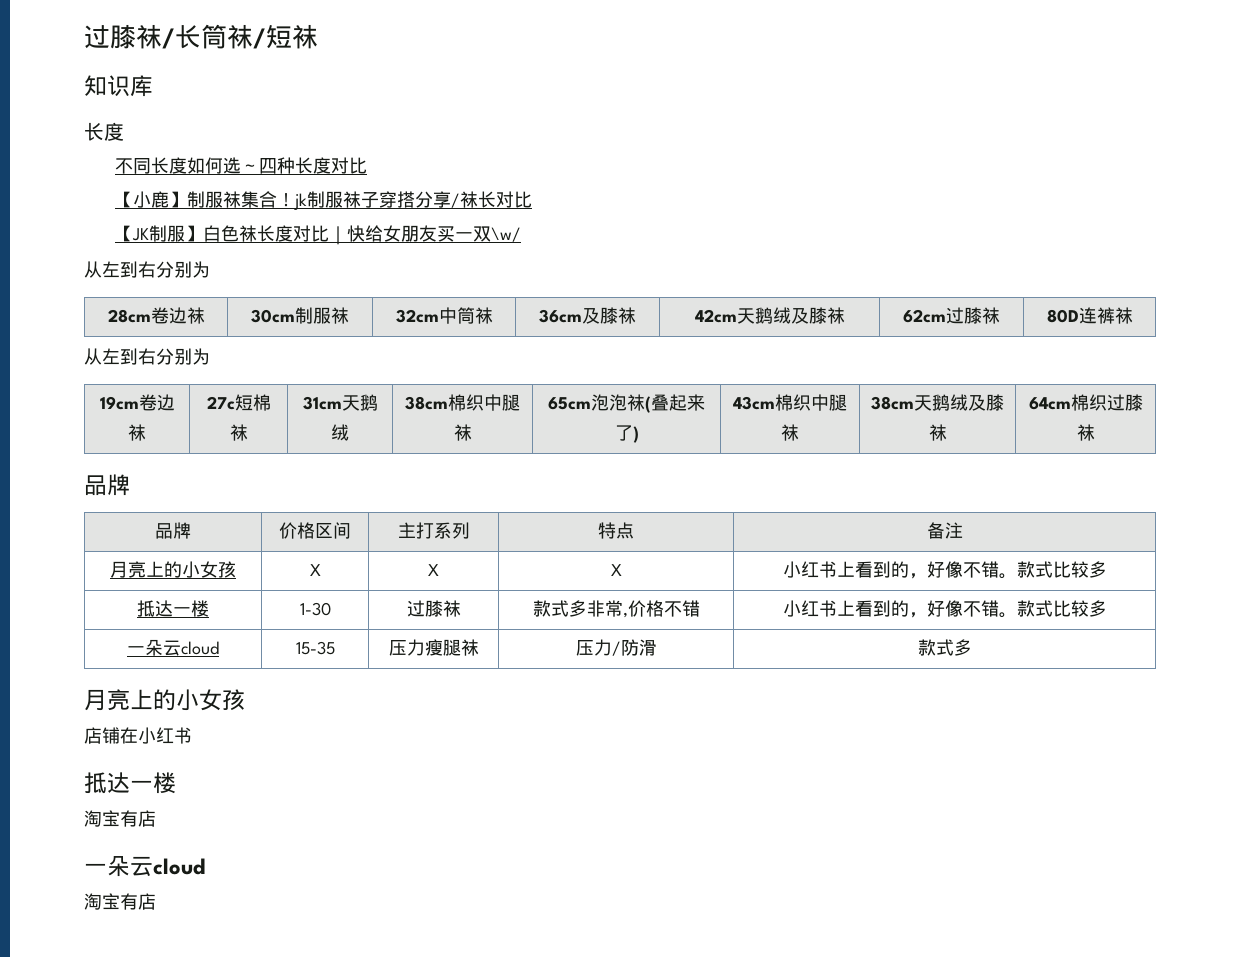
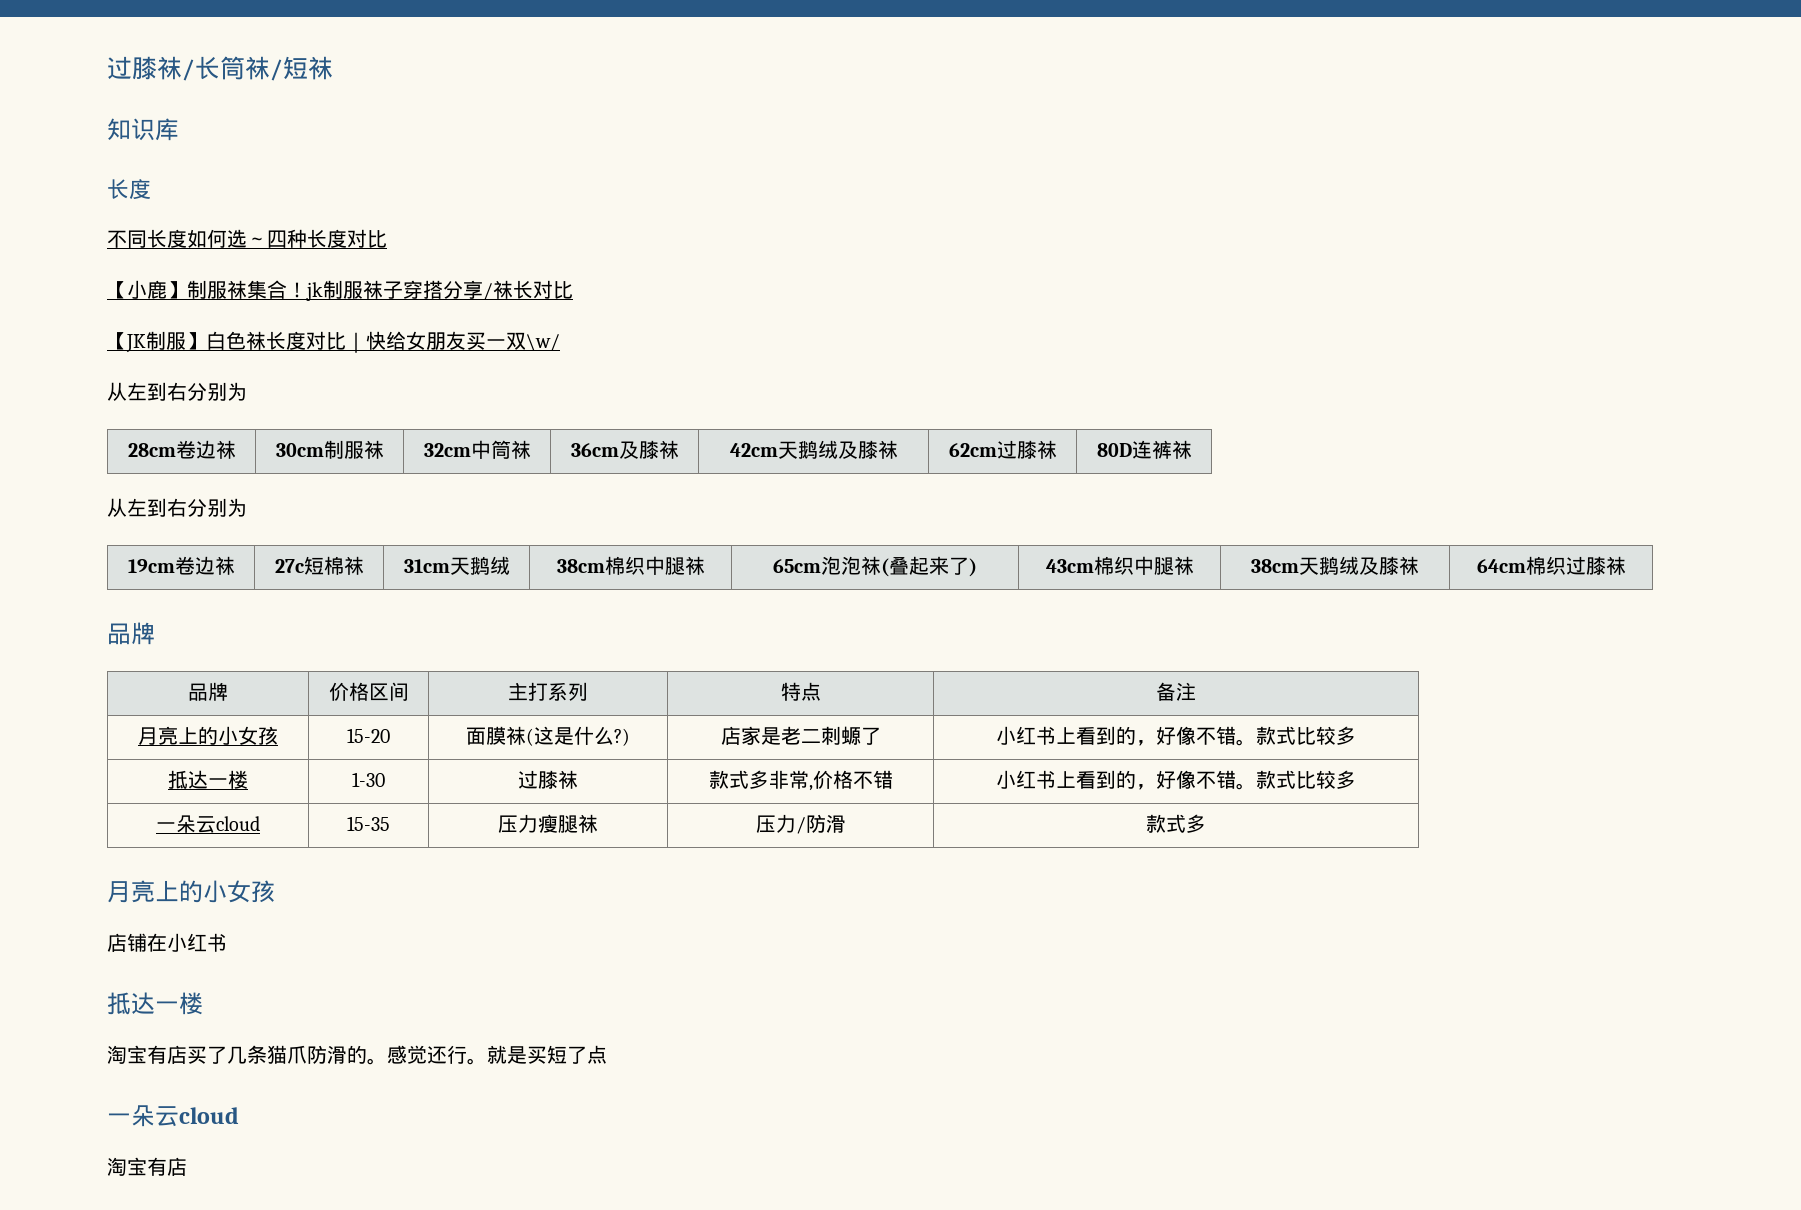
- 月亮上的小女孩 | X | X | X | 小红书上看到的，好像不错。款式比较多
+ 月亮上的小女孩 | 15-20 | 面膜袜(这是什么?) | 店家是老二刺螈了 | 小红书上看到的，好像不错。款式比较多
  店铺在小红书
  抵达一楼
- 淘宝有店
+ 淘宝有店买了几条猫爪防滑的。感觉还行。就是买短了点

